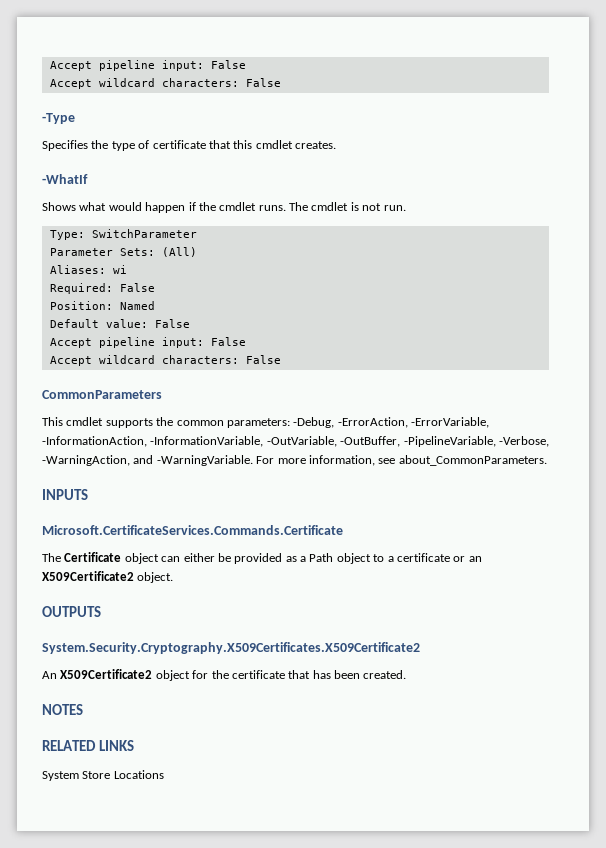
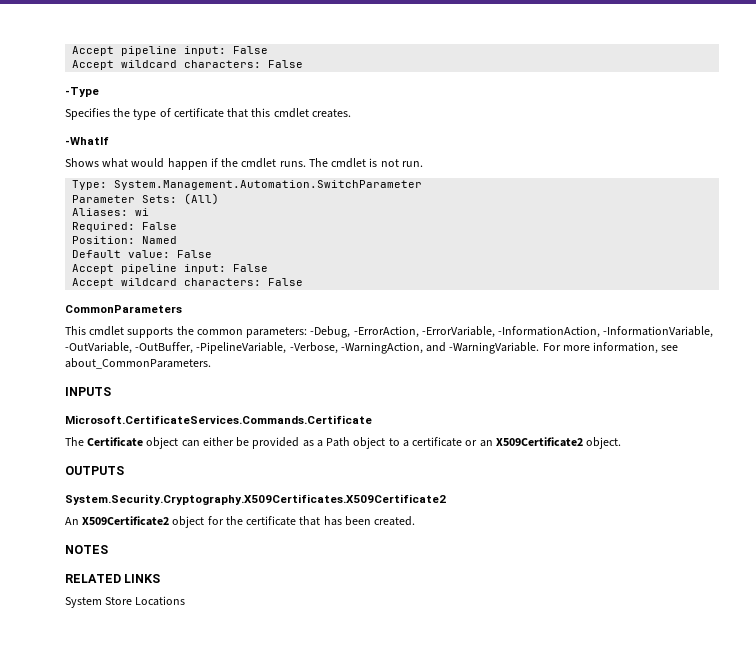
- Type: SwitchParameter
+ Type: System.Management.Automation.SwitchParameter

